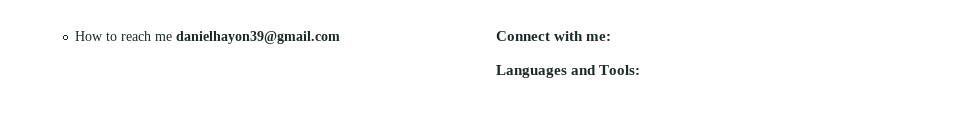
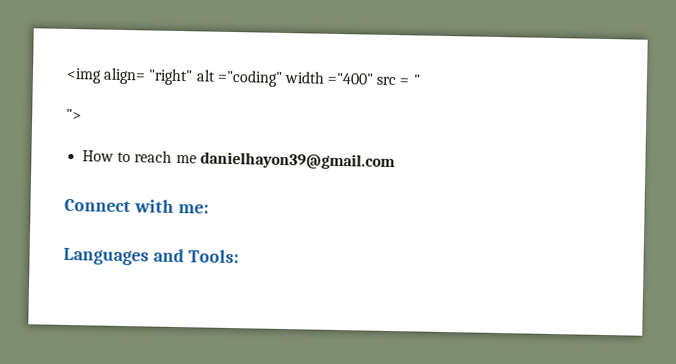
+ <img align= "right" alt ="coding" width ="400" src = "
+ ">

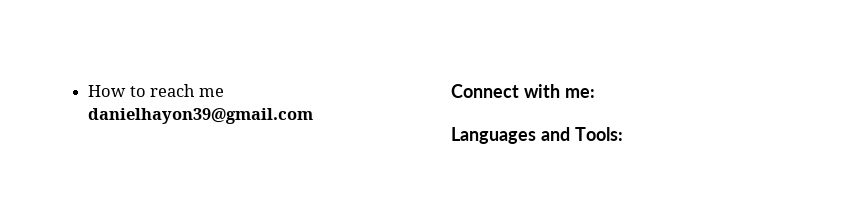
- <img align= "right" alt ="coding" width ="400" src = "
- ">

